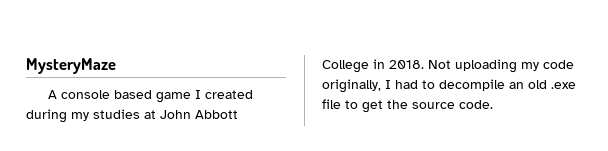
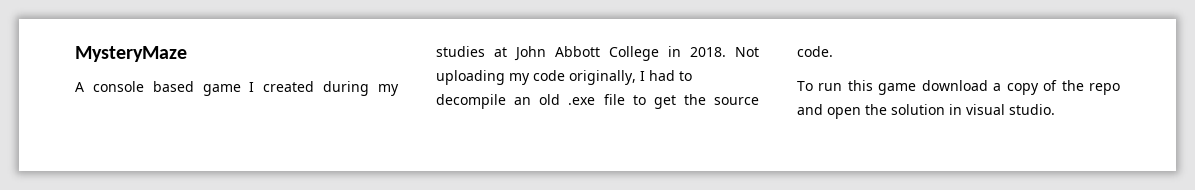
+ To run this game download a copy of the repo and open the solution in visual studio.

